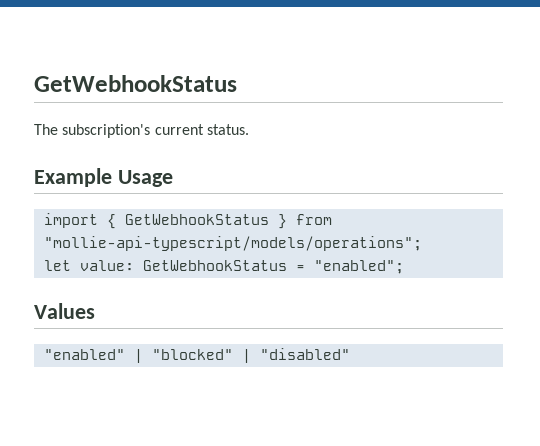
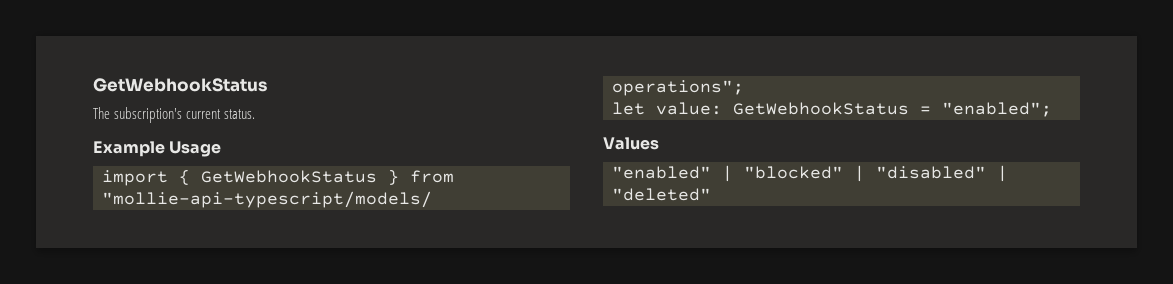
- "enabled" | "blocked" | "disabled"
+ "enabled" | "blocked" | "disabled" | "deleted"

